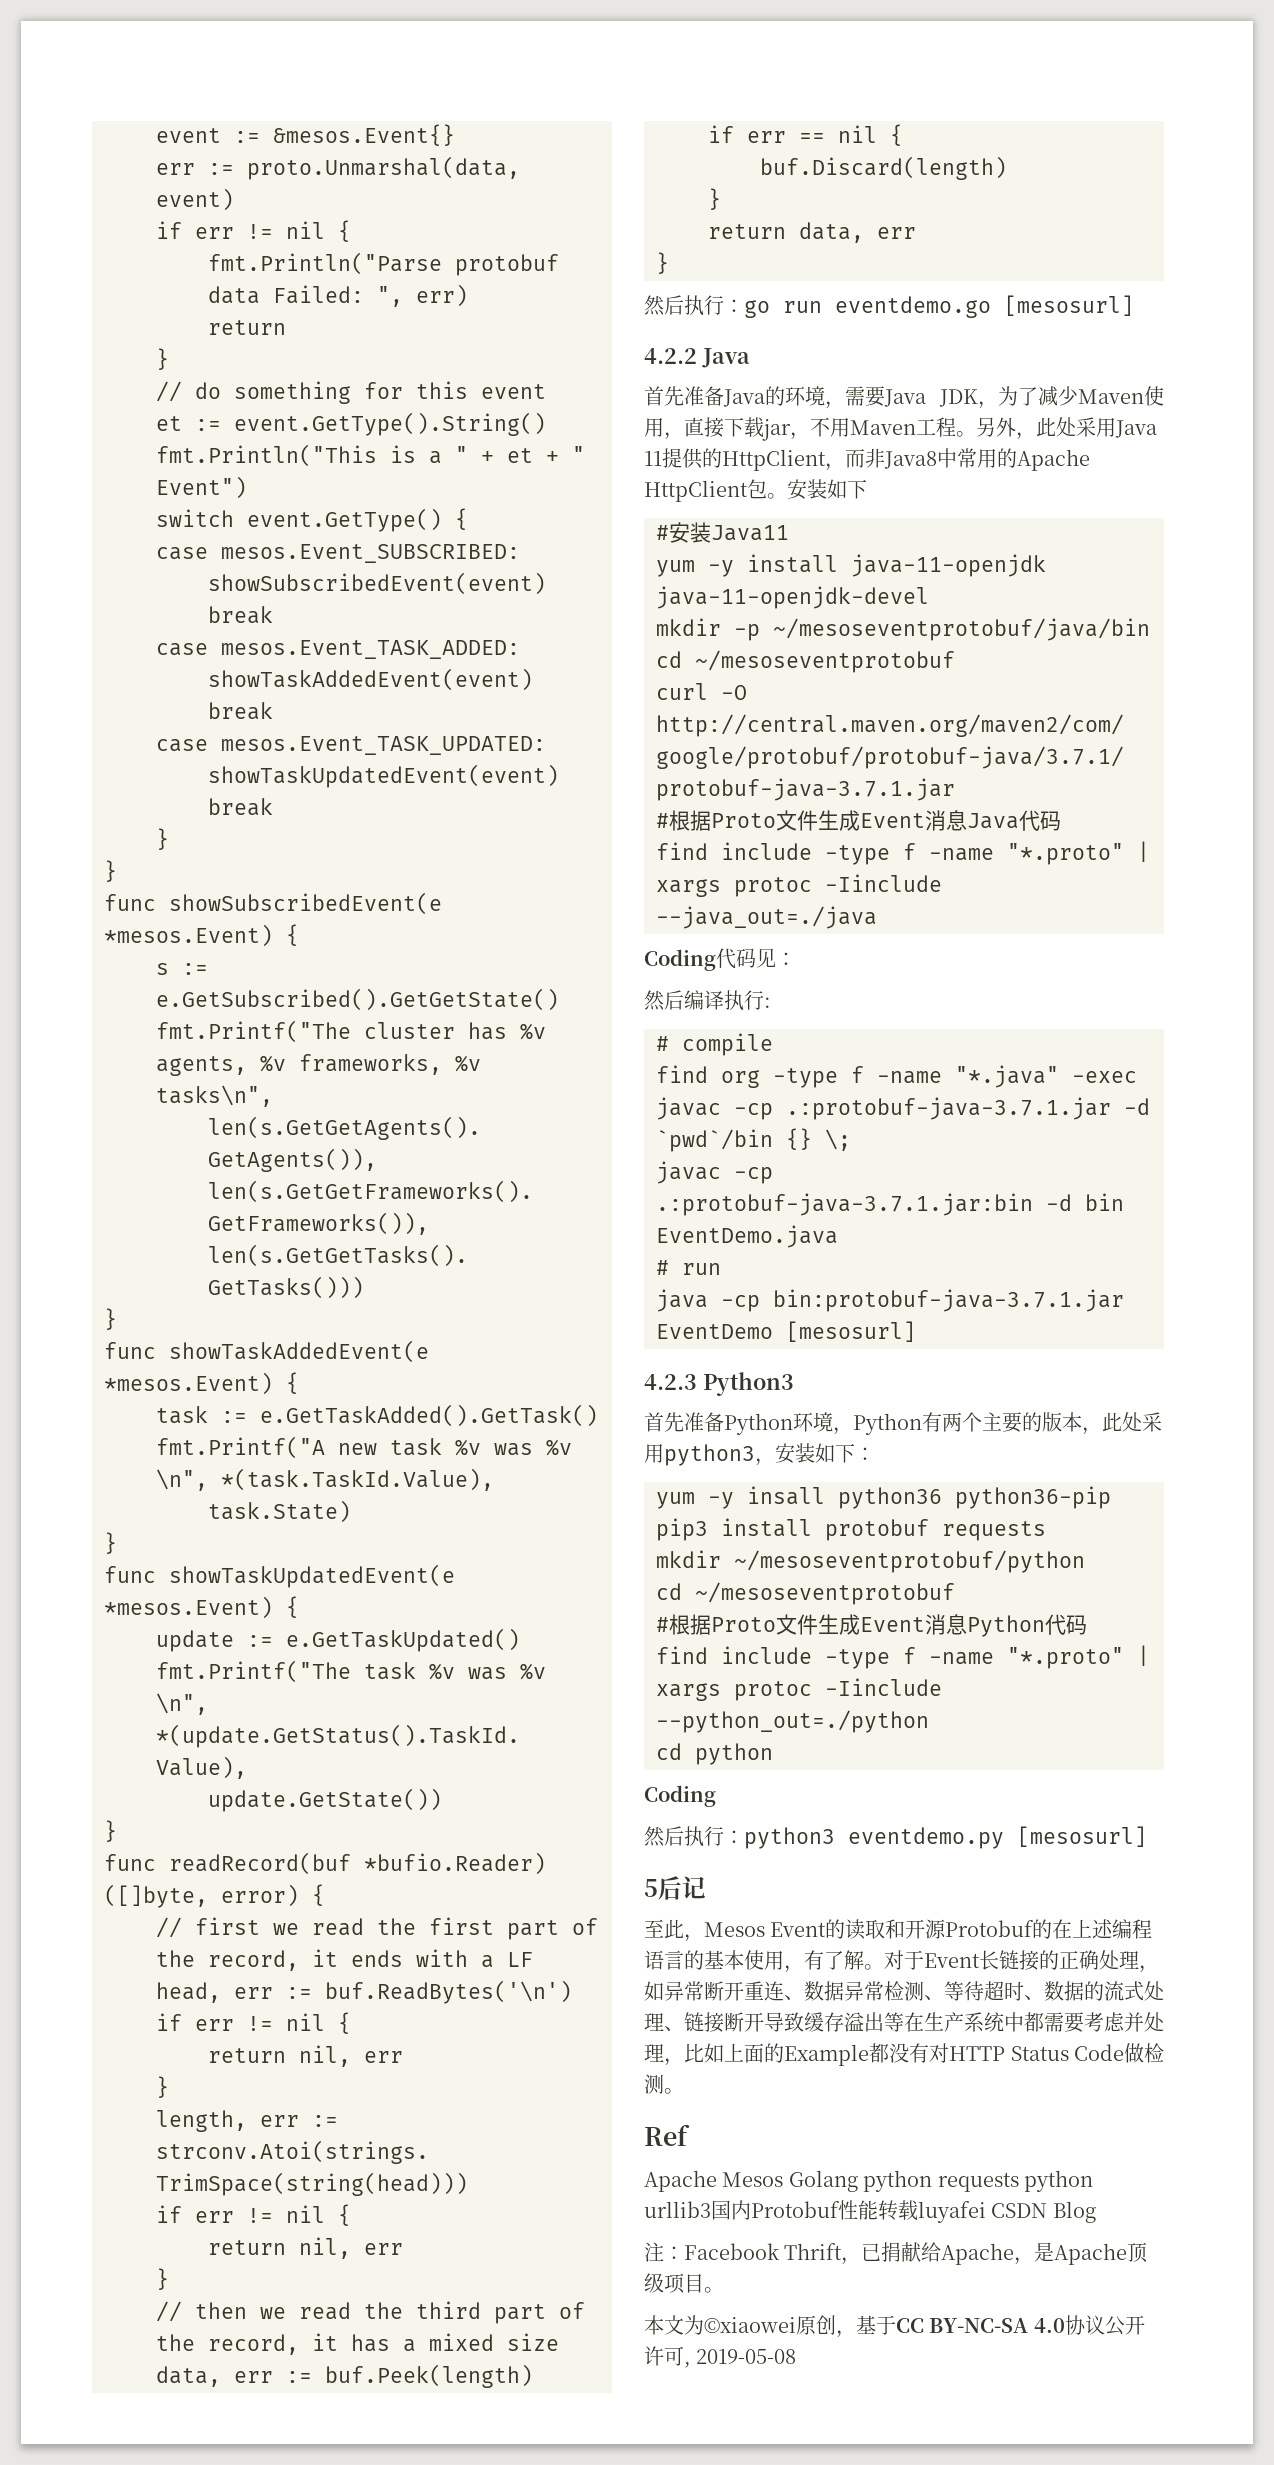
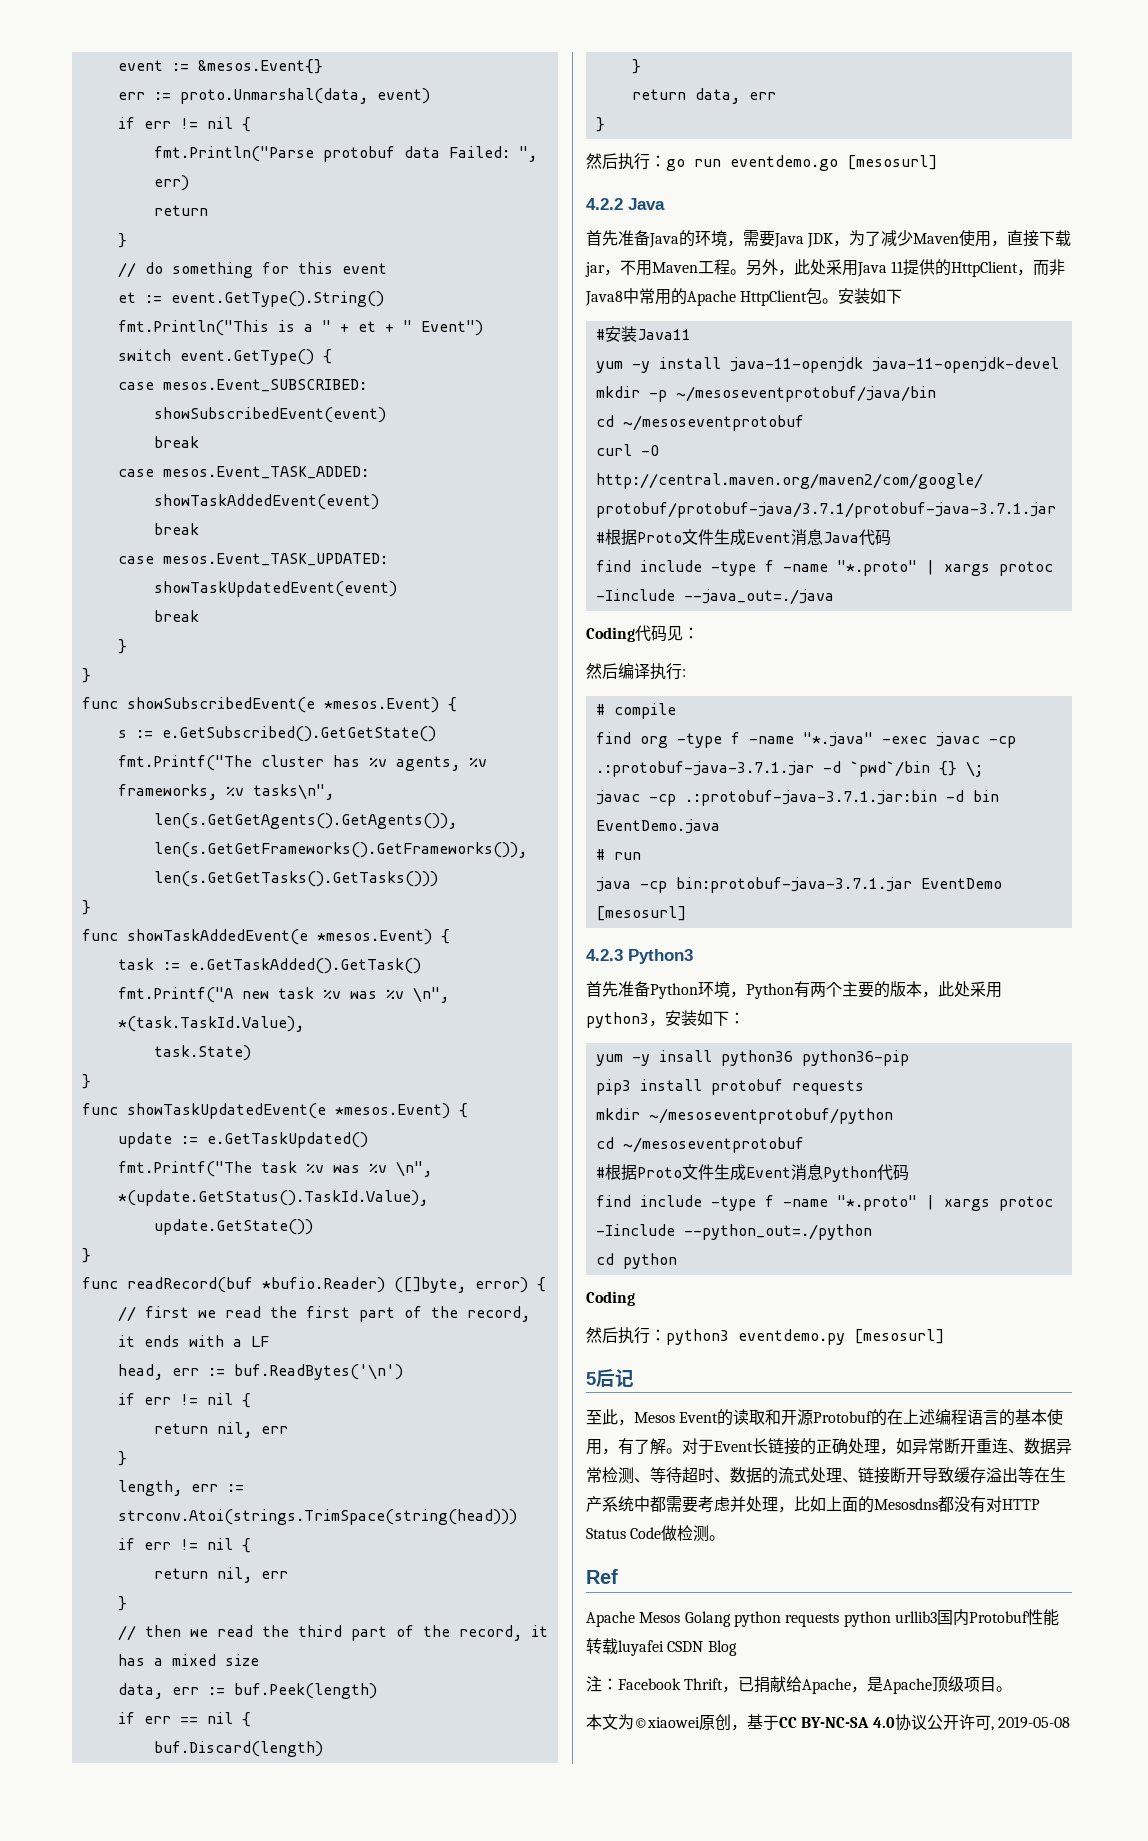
- 对于Event长链接的正确处理，如异常断开重连、数据异常检测、等待超时、数据的流式处理、链接断开导致缓存溢出等在生产系统中都需要考虑并处理，比如上面的Example都没有对HTTP Status Code做检测。
+ 对于Event长链接的正确处理，如异常断开重连、数据异常检测、等待超时、数据的流式处理、链接断开导致缓存溢出等在生产系统中都需要考虑并处理，比如上面的Mesosdns都没有对HTTP Status Code做检测。

